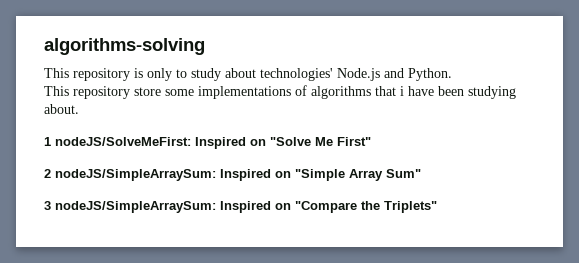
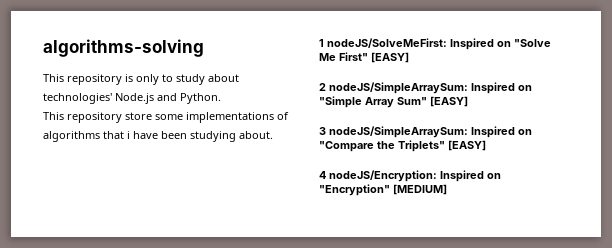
- 1 nodeJS/SolveMeFirst: Inspired on "Solve Me First"
+ 1 nodeJS/SolveMeFirst: Inspired on "Solve Me First" [EASY]
- 2 nodeJS/SimpleArraySum: Inspired on "Simple Array Sum"
+ 2 nodeJS/SimpleArraySum: Inspired on "Simple Array Sum" [EASY]
- 3 nodeJS/SimpleArraySum: Inspired on "Compare the Triplets"
+ 3 nodeJS/SimpleArraySum: Inspired on "Compare the Triplets" [EASY]
+ 4 nodeJS/Encryption: Inspired on "Encryption" [MEDIUM]

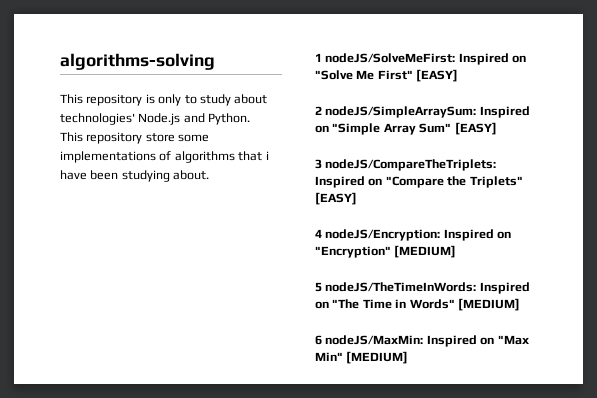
- 3 nodeJS/SimpleArraySum: Inspired on "Compare the Triplets" [EASY]
+ 3 nodeJS/CompareTheTriplets: Inspired on "Compare the Triplets" [EASY]
+ 5 nodeJS/TheTimeInWords: Inspired on "The Time in Words" [MEDIUM]
+ 6 nodeJS/MaxMin: Inspired on "Max Min" [MEDIUM]

